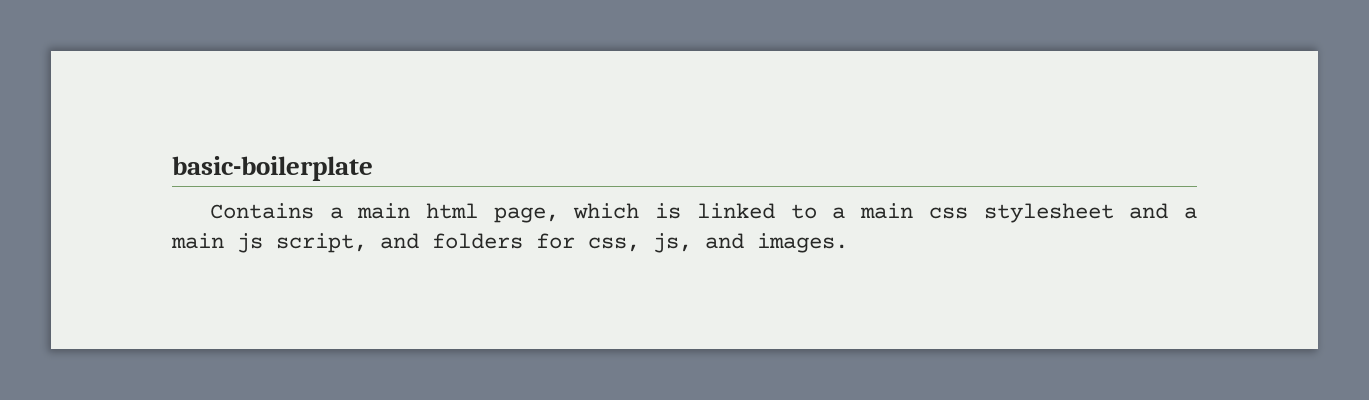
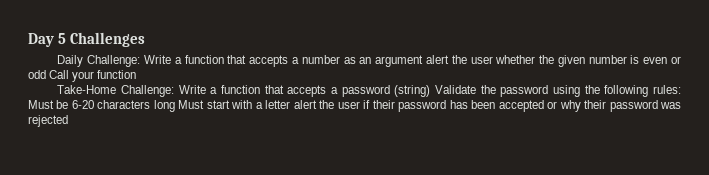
- basic-boilerplate
- Contains a main html page, which is linked to a main css stylesheet and a main js script, and folders for css, js, and images.
+ Day 5 Challenges
+ Daily Challenge: Write a function that accepts a number as an argument alert the user whether the given number is even or odd Call your function
+ Take-Home Challenge: Write a function that accepts a password (string) Validate the password using the following rules: Must be 6-20 characters long Must start with a letter alert the user if their password has been accepted or why their password was rejected

